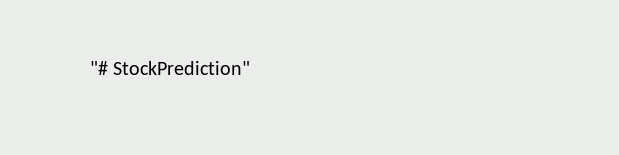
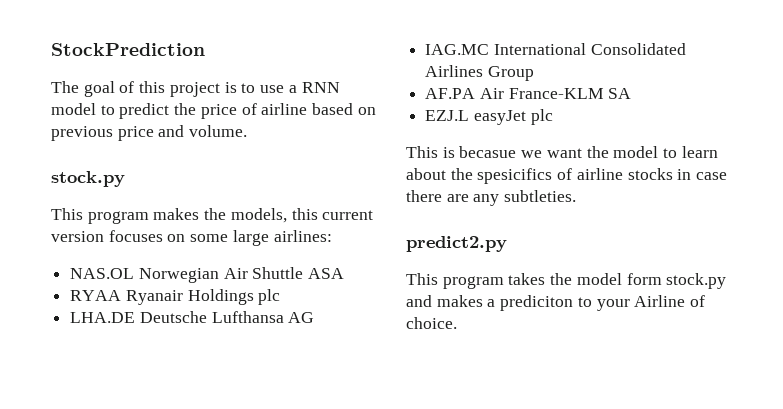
- "# StockPrediction"
+ StockPrediction
+ The goal of this project is to use a RNN model to predict the price of airline based on previous price and volume.
+ stock.py
+ This program makes the models, this current version focuses on some large airlines:
+ NAS.OL Norwegian Air Shuttle ASA
+ RYAA Ryanair Holdings plc
+ LHA.DE Deutsche Lufthansa AG
+ IAG.MC International Consolidated Airlines Group
+ AF.PA Air France-KLM SA
+ EZJ.L easyJet plc
+ This is becasue we want the model to learn about the spesicifics of airline stocks in case there are any subtleties.
+ predict2.py
+ This program takes the model form stock.py and makes a prediciton to your Airline of choice.

